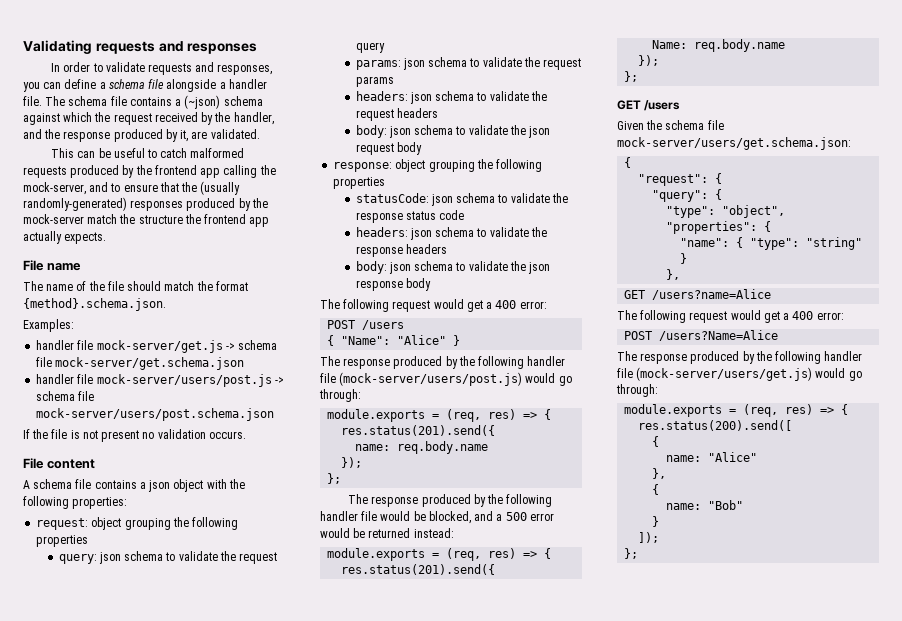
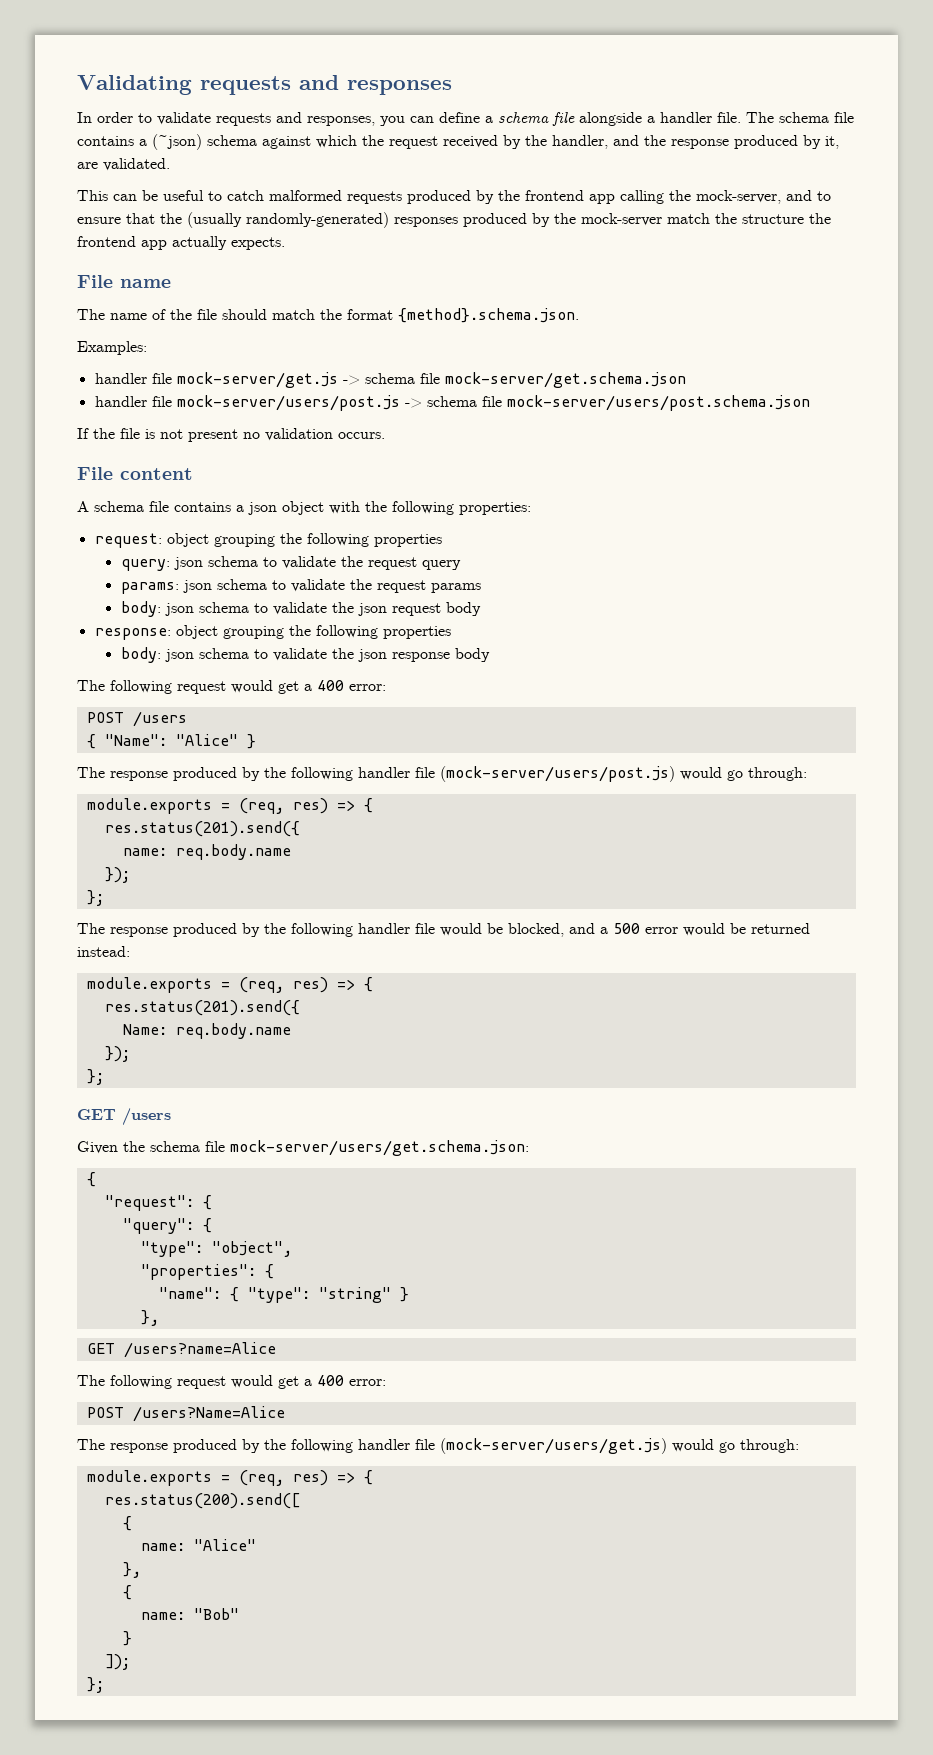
- headers: json schema to validate the request headers
- statusCode: json schema to validate the response status code
- headers: json schema to validate the response headers

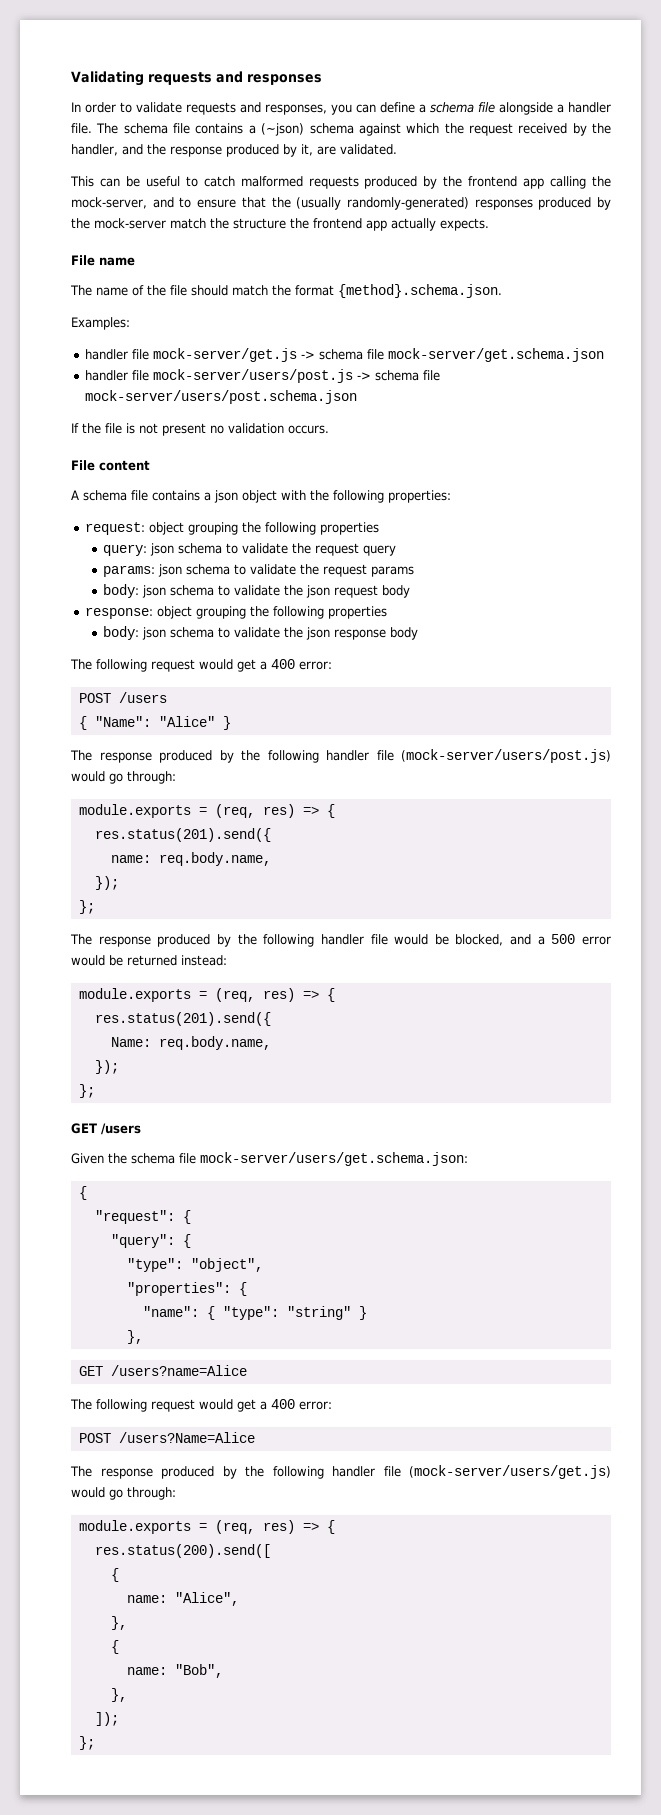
- name: req.body.name
+ name: req.body.name,
- Name: req.body.name
+ Name: req.body.name,
- name: "Alice"
+ name: "Alice",
- name: "Bob"
- }
+ name: "Bob",
+ },

